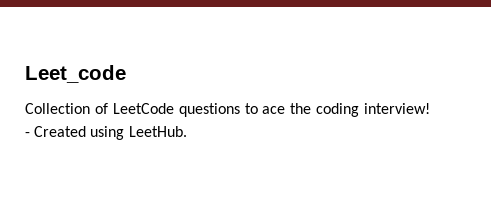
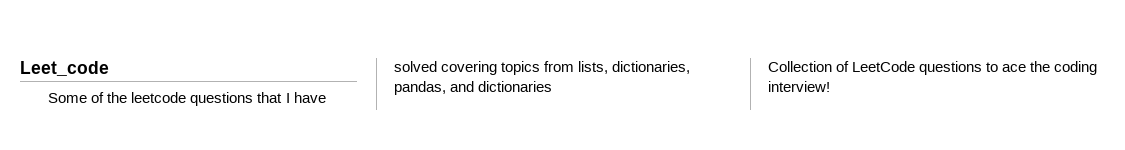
+ Some of the leetcode questions that I have solved covering topics from lists, dictionaries, pandas, and dictionaries
- - Created using LeetHub.

